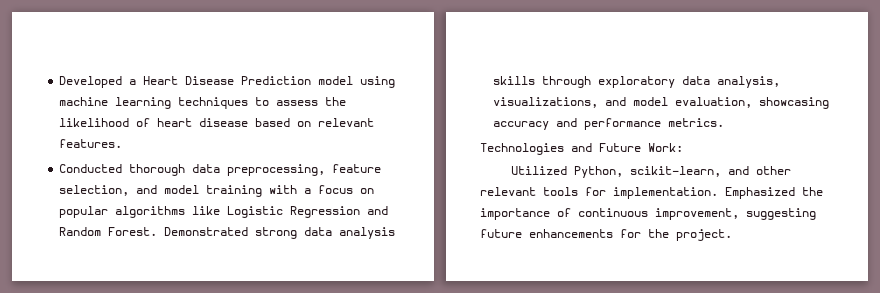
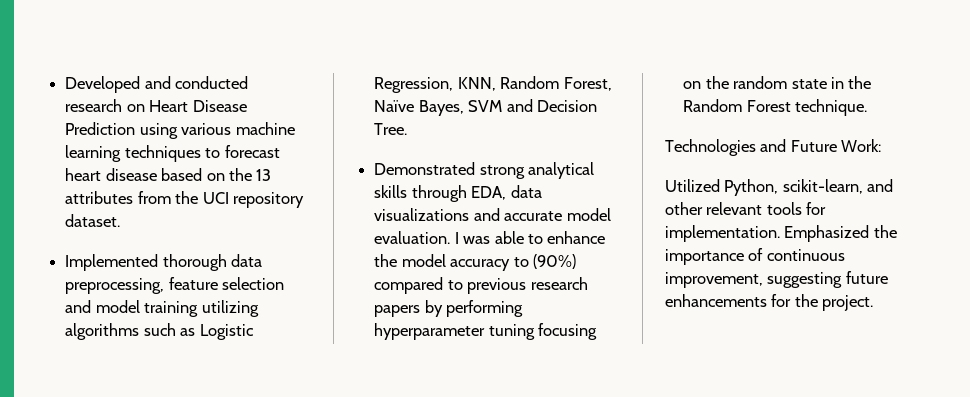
- Developed a Heart Disease Prediction model using machine learning techniques to assess the likelihood of heart disease based on relevant features.
- Conducted thorough data preprocessing, feature selection, and model training with a focus on popular algorithms like Logistic Regression and Random Forest. Demonstrated strong data analysis skills through exploratory data analysis, visualizations, and model evaluation, showcasing accuracy and performance metrics.
+ Developed and conducted research on Heart Disease Prediction using various machine learning techniques to forecast heart disease based on the 13 attributes from the UCI repository dataset.
+ Implemented thorough data preprocessing, feature selection and model training utilizing algorithms such as Logistic Regression, KNN, Random Forest, Naïve Bayes, SVM and Decision Tree.
+ Demonstrated strong analytical skills through EDA, data visualizations and accurate model evaluation. I was able to enhance the model accuracy to (90%) compared to previous research papers by performing hyperparameter tuning focusing on the random state in the Random Forest technique.

